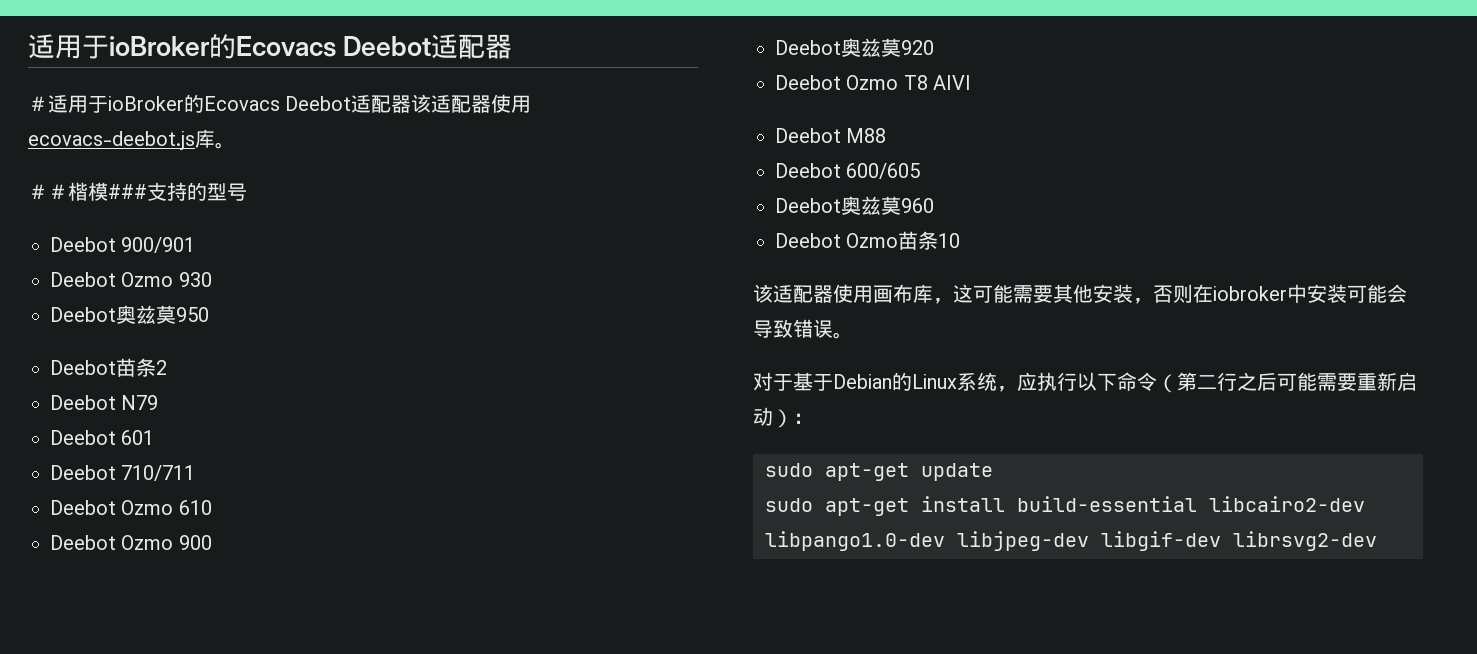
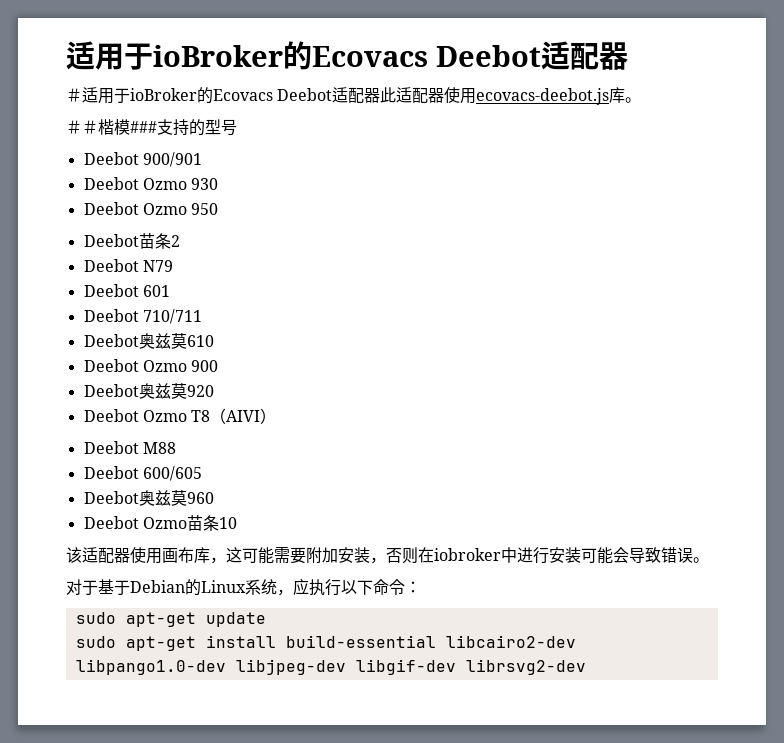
- ＃适用于ioBroker的Ecovacs Deebot适配器该适配器使用ecovacs-deebot.js库。
+ ＃适用于ioBroker的Ecovacs Deebot适配器此适配器使用ecovacs-deebot.js库。
- Deebot奥兹莫950
+ Deebot Ozmo 950
- Deebot Ozmo 610
+ Deebot奥兹莫610
- Deebot Ozmo T8 AIVI
+ Deebot Ozmo T8（AIVI）
- 该适配器使用画布库，这可能需要其他安装，否则在iobroker中安装可能会导致错误。
+ 该适配器使用画布库，这可能需要附加安装，否则在iobroker中进行安装可能会导致错误。
- 对于基于Debian的Linux系统，应执行以下命令（第二行之后可能需要重新启动）：
+ 对于基于Debian的Linux系统，应执行以下命令：

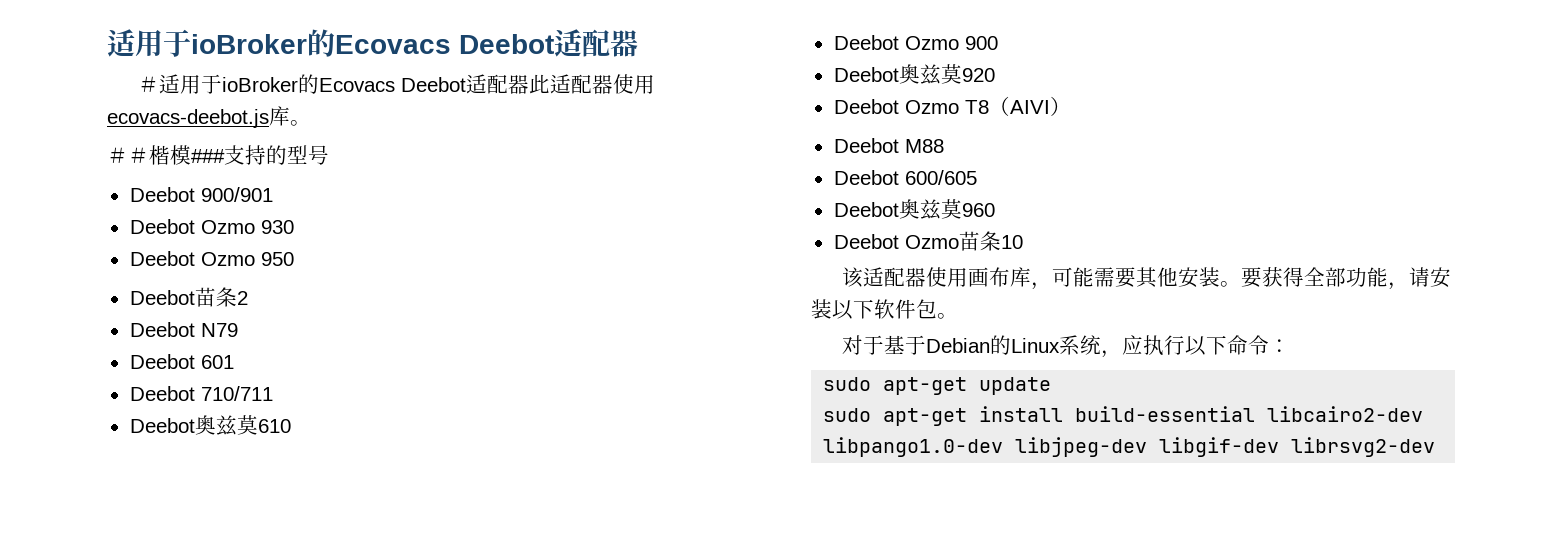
- 该适配器使用画布库，这可能需要附加安装，否则在iobroker中进行安装可能会导致错误。
+ 该适配器使用画布库，可能需要其他安装。要获得全部功能，请安装以下软件包。

